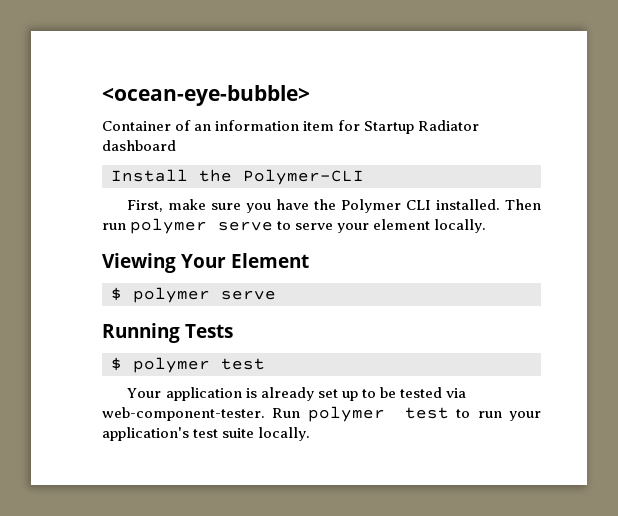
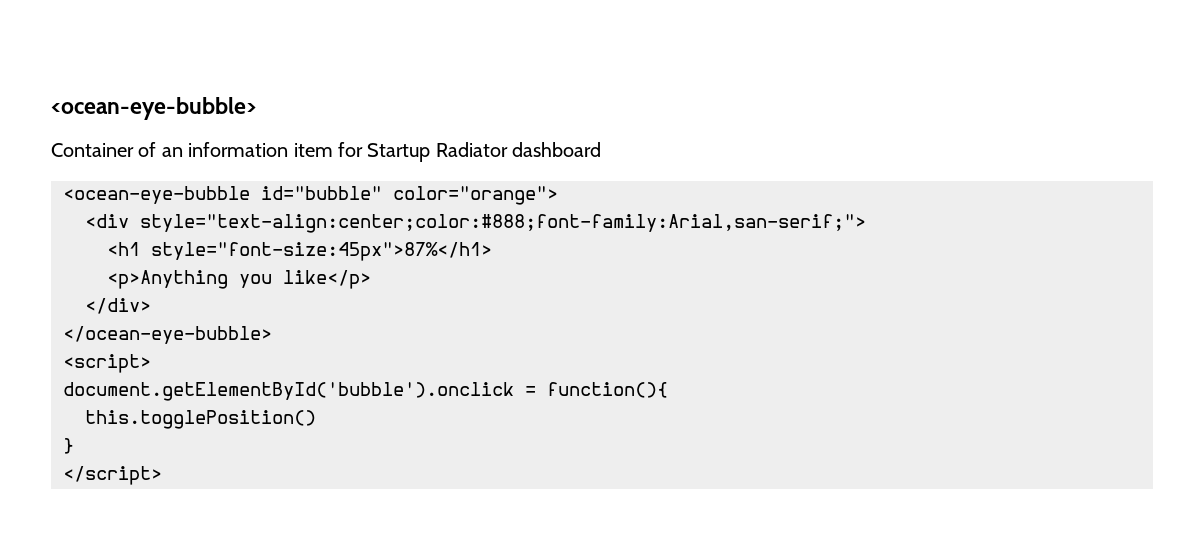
- Install the Polymer-CLI
- First, make sure you have the Polymer CLI installed. Then run polymer serve to serve your element locally.
- Viewing Your Element
- $ polymer serve
- Running Tests
- $ polymer test
- Your application is already set up to be tested via web-component-tester. Run polymer test to run your application's test suite locally.
+ <ocean-eye-bubble id="bubble" color="orange">
+ <div style="text-align:center;color:#888;font-family:Arial,san-serif;">
+ <h1 style="font-size:45px">87%</h1>
+ <p>Anything you like</p>
+ </div>
+ </ocean-eye-bubble>
+ <script>
+ document.getElementById('bubble').onclick = function(){
+ this.togglePosition()
+ }
+ </script>

